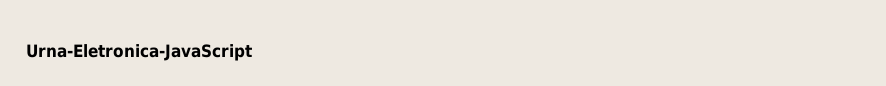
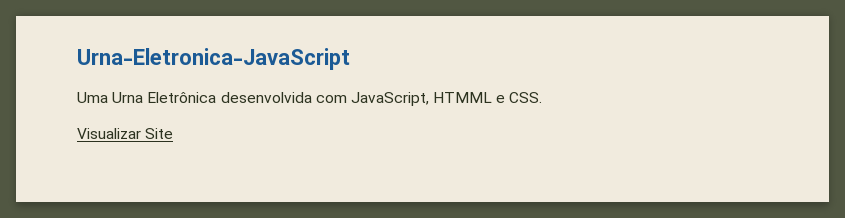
+ Uma Urna Eletrônica desenvolvida com JavaScript, HTMML e CSS.
+ Visualizar Site

